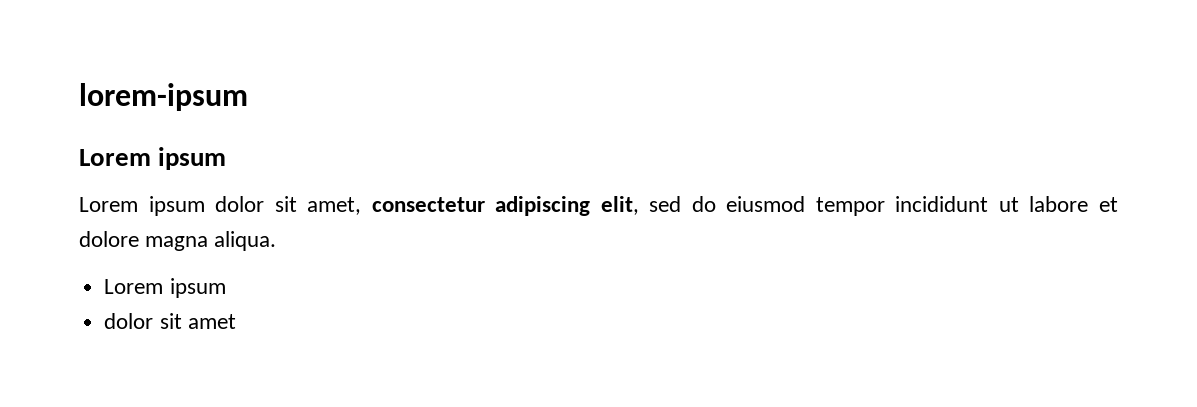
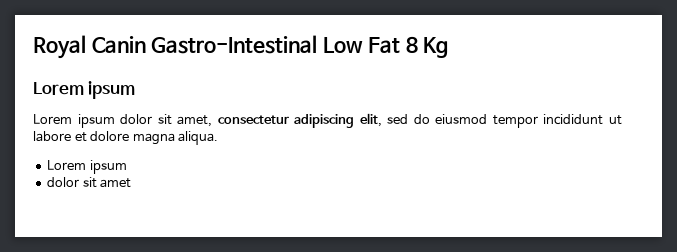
- lorem-ipsum
+ Royal Canin Gastro-Intestinal Low Fat 8 Kg

